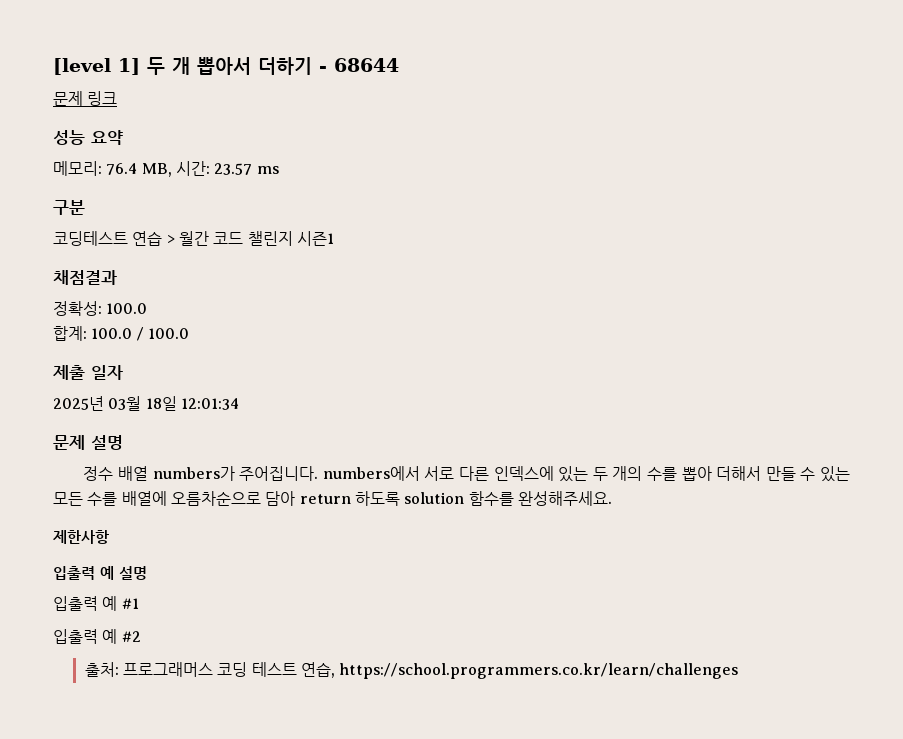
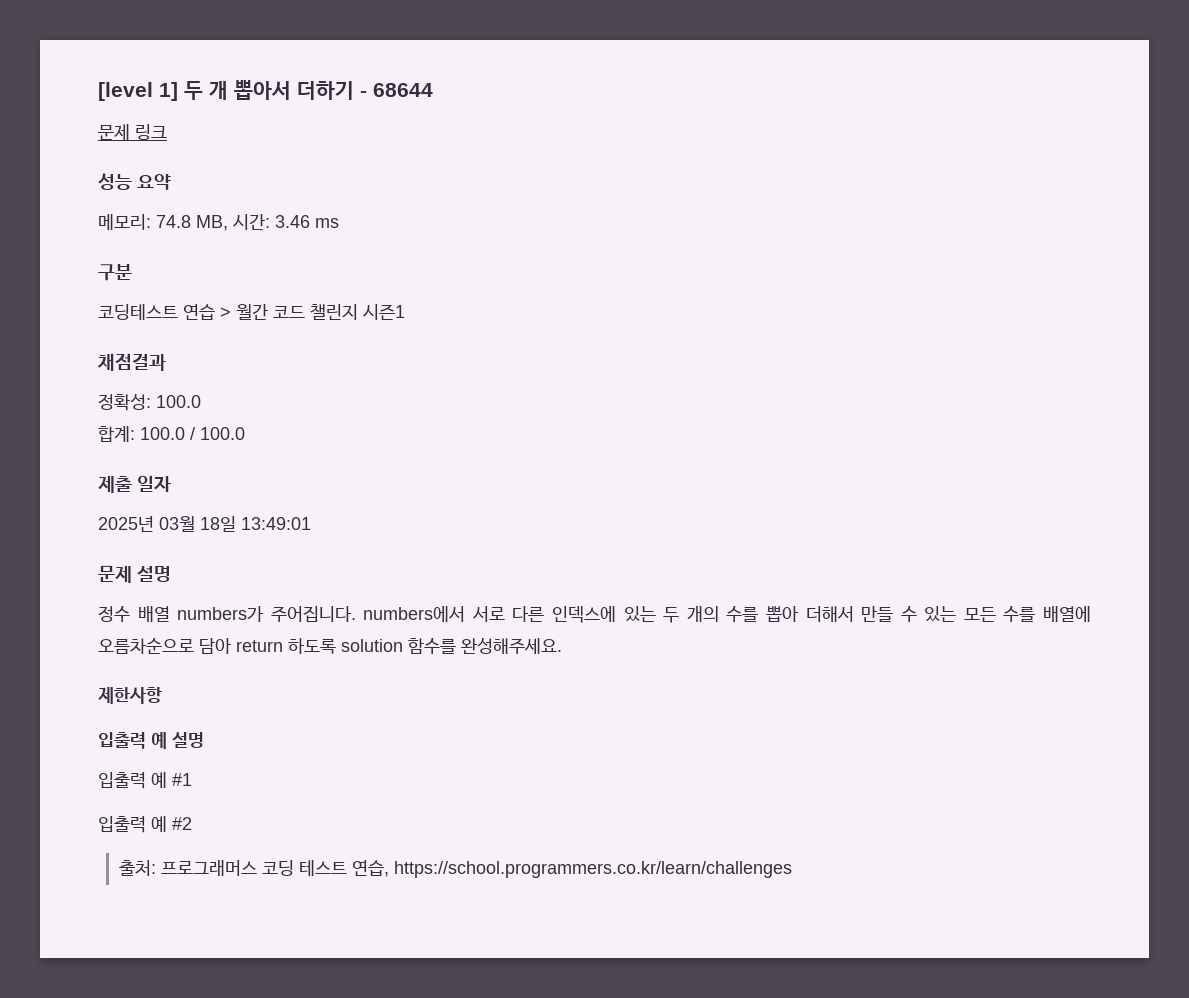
- 메모리: 76.4 MB, 시간: 23.57 ms
+ 메모리: 74.8 MB, 시간: 3.46 ms
- 2025년 03월 18일 12:01:34
+ 2025년 03월 18일 13:49:01

